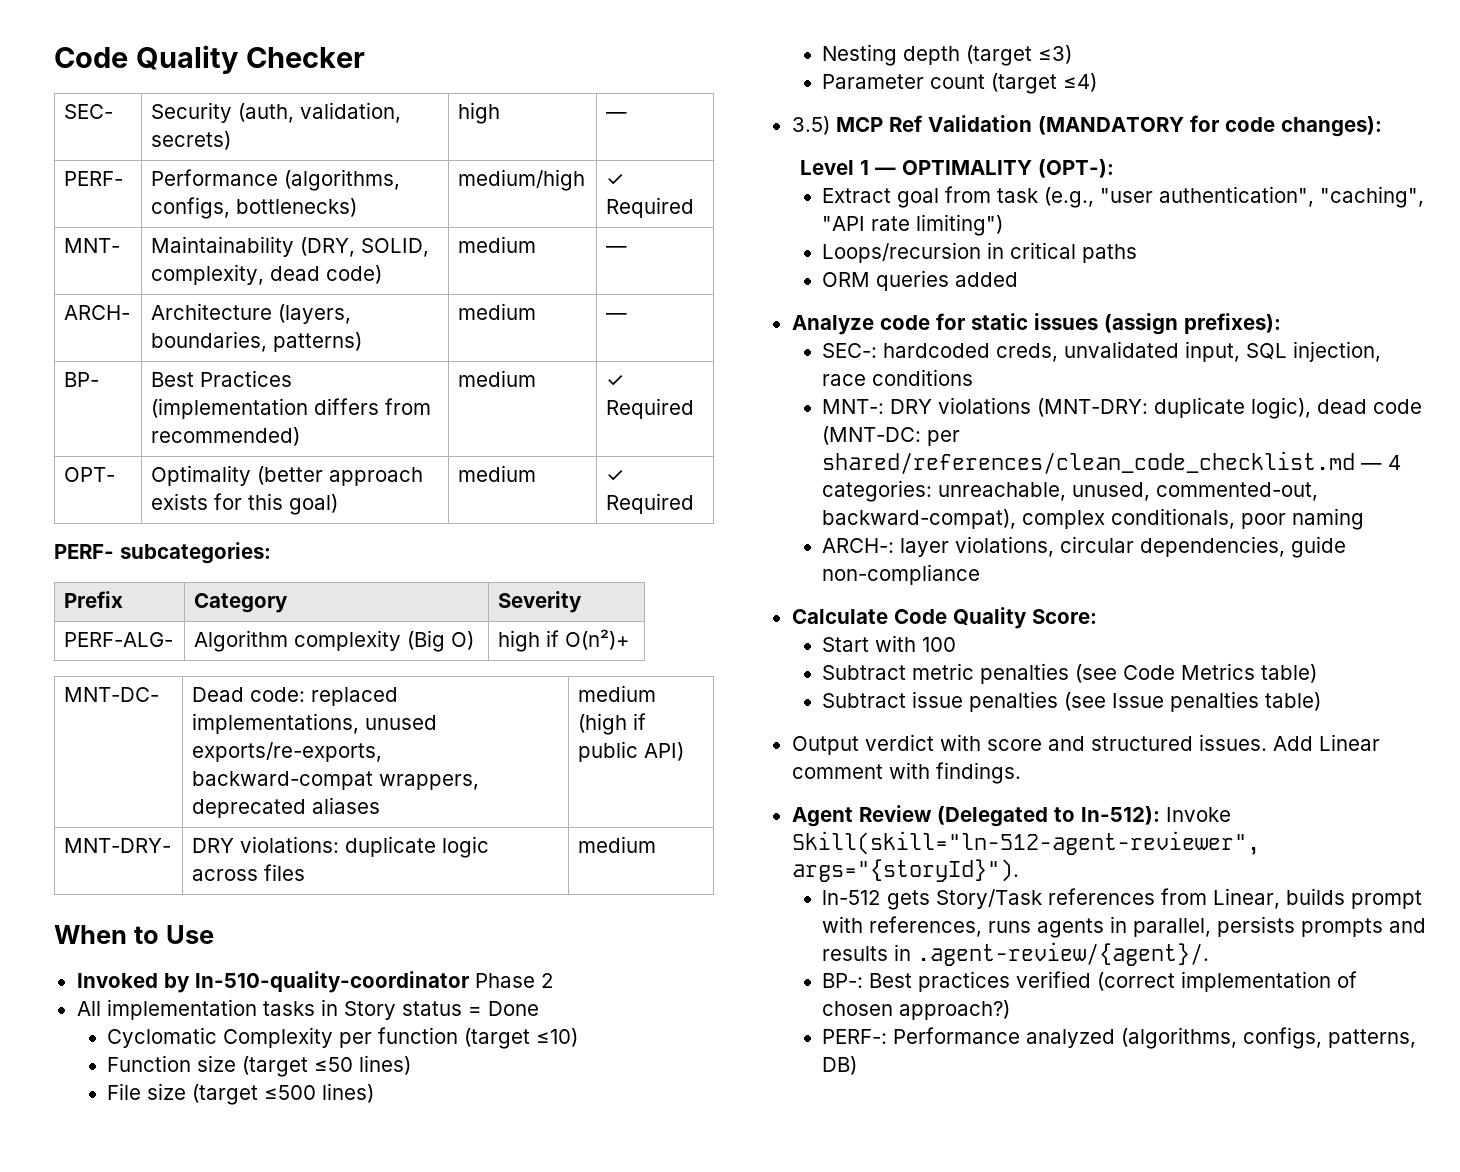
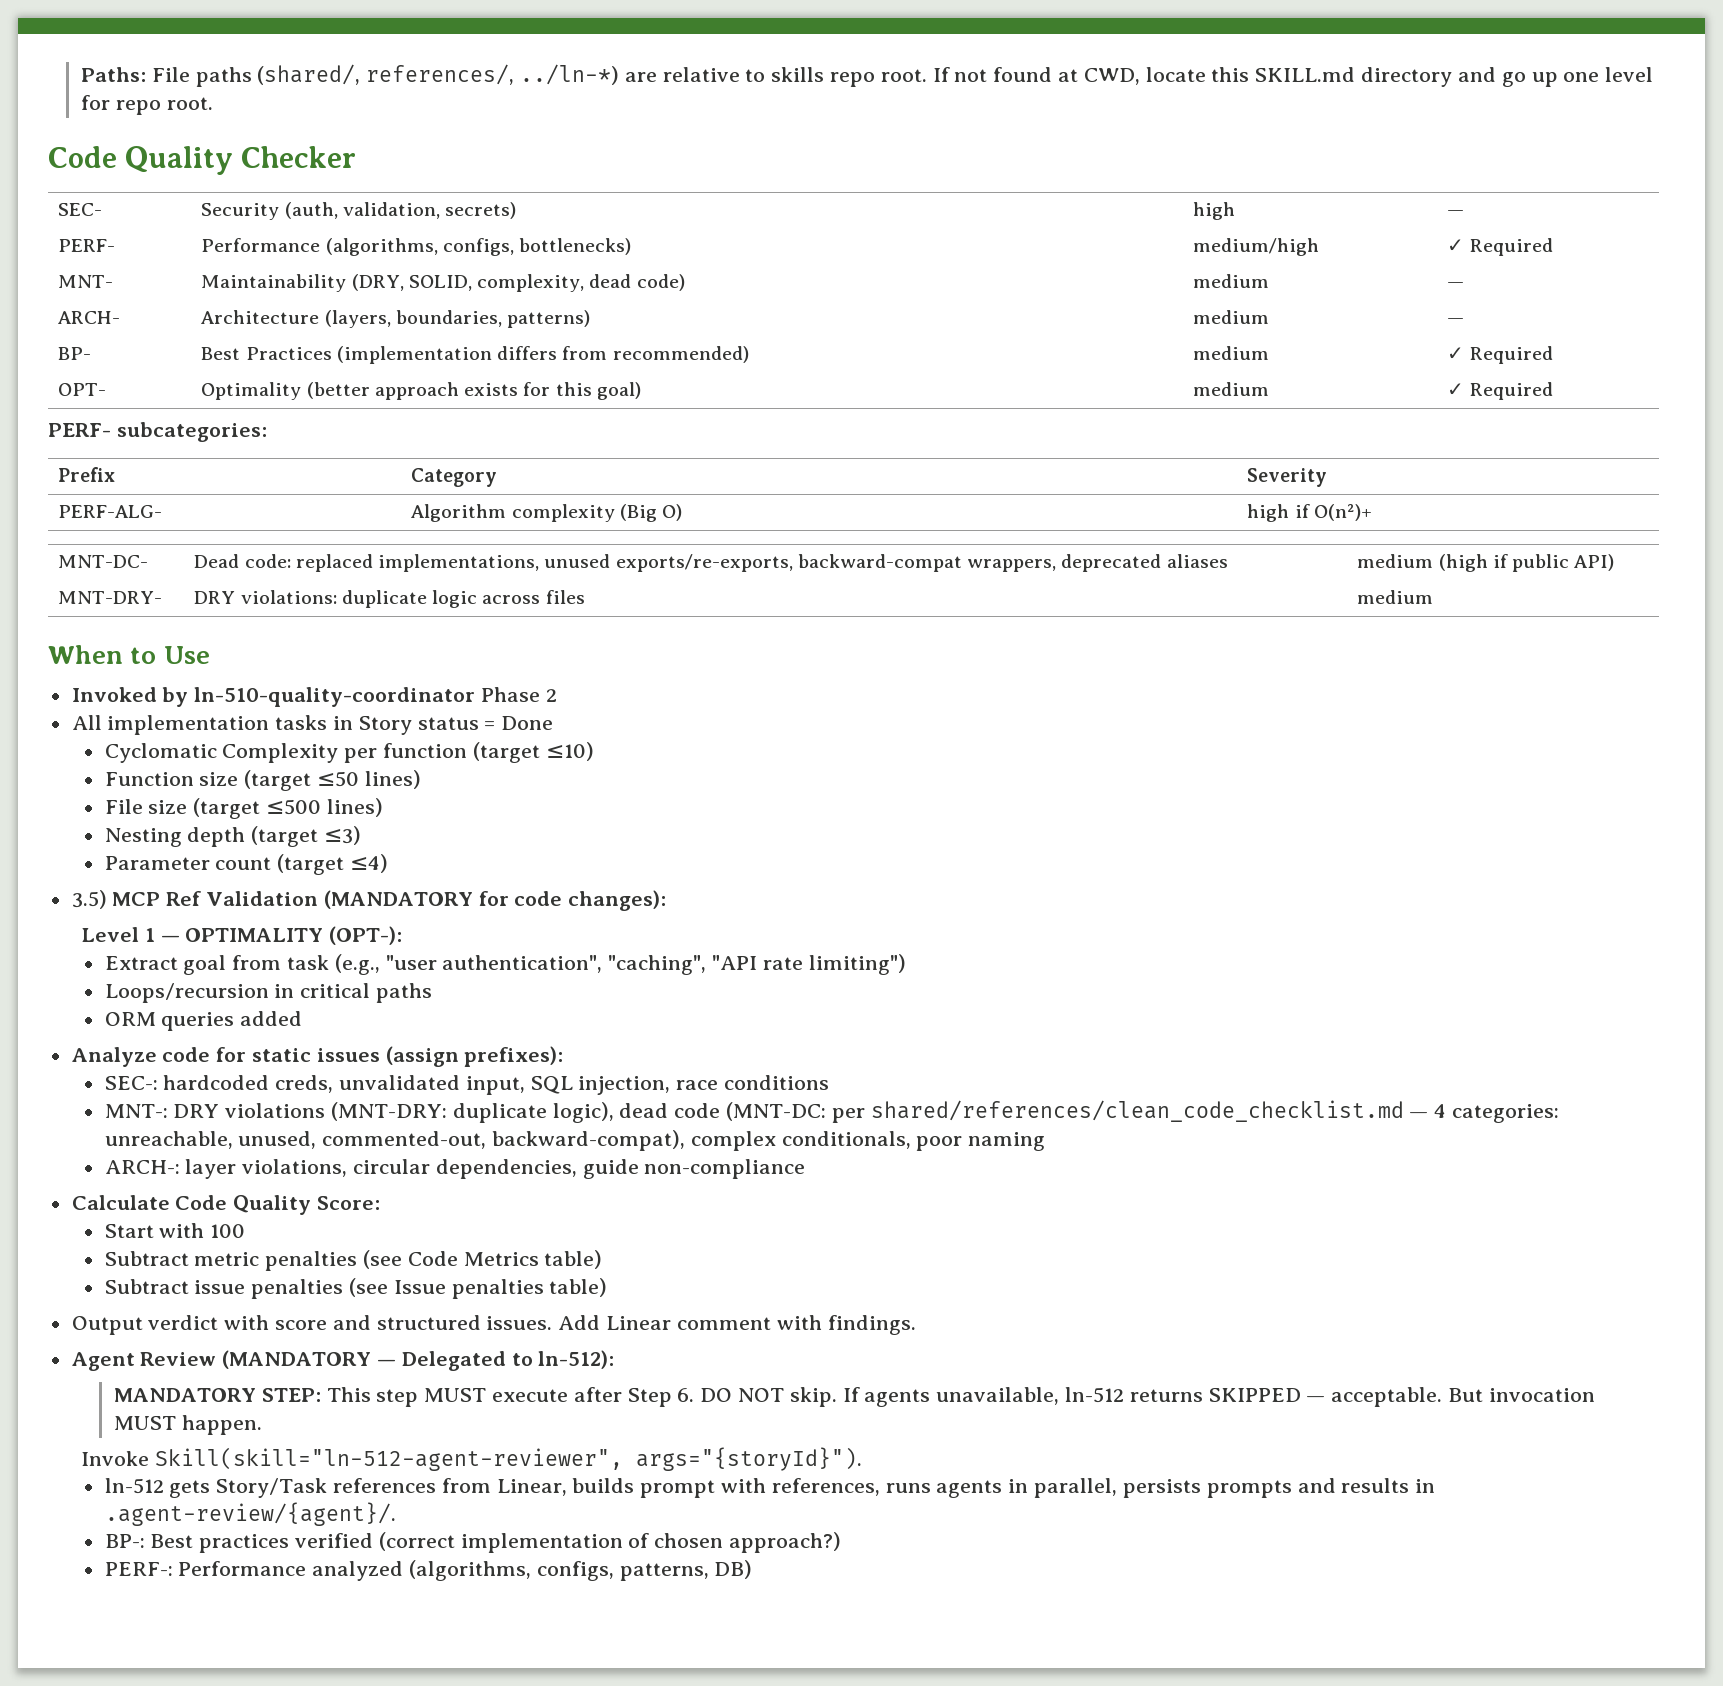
+ Paths: File paths (shared/, references/, ../ln-*) are relative to skills repo root. If not found at CWD, locate this SKILL.md directory and go up one level for repo root.
- Agent Review (Delegated to ln-512): Invoke Skill(skill="ln-512-agent-reviewer", args="{storyId}").
+ Agent Review (MANDATORY — Delegated to ln-512):
+ MANDATORY STEP: This step MUST execute after Step 6. DO NOT skip. If agents unavailable, ln-512 returns SKIPPED — acceptable. But invocation MUST happen.
+ Invoke Skill(skill="ln-512-agent-reviewer", args="{storyId}").

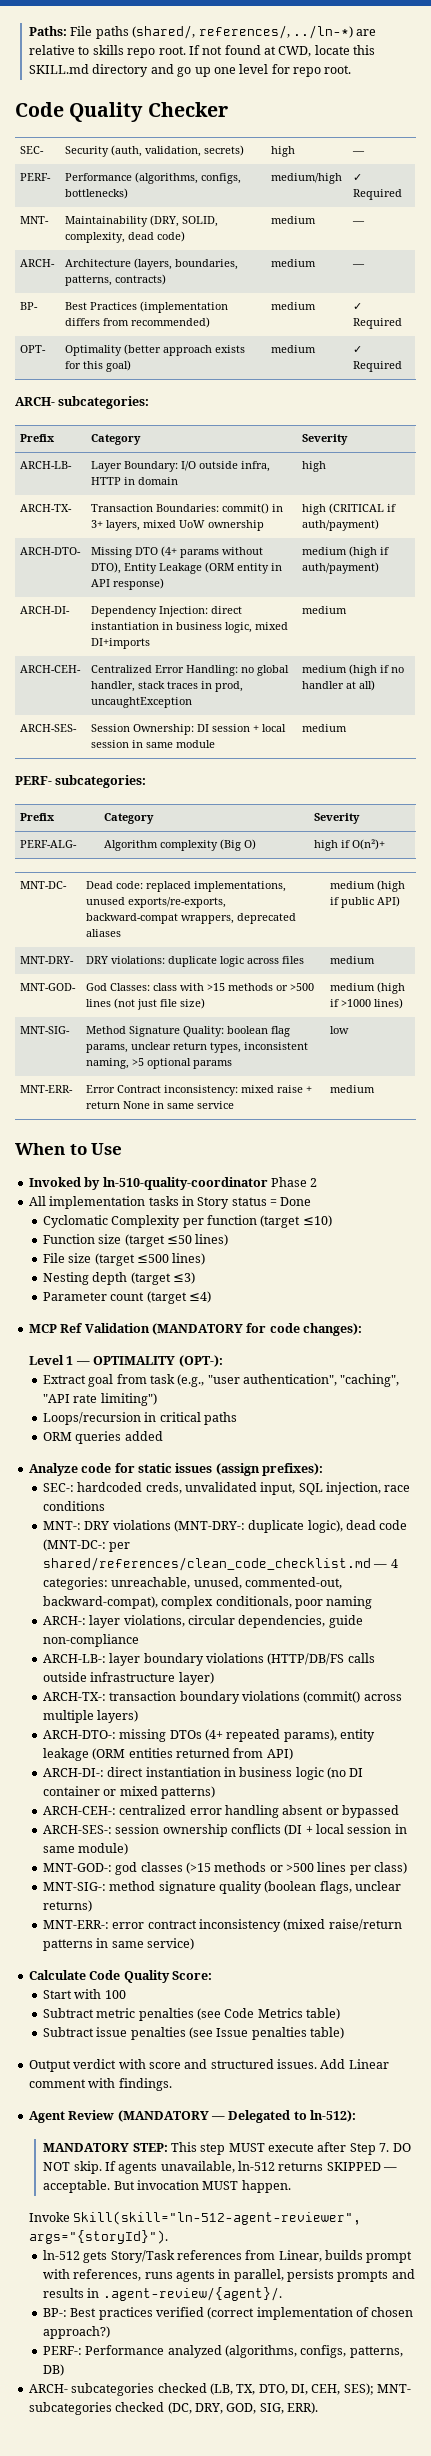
- ARCH- | Architecture (layers, boundaries, patterns) | medium | —
+ ARCH- | Architecture (layers, boundaries, patterns, contracts) | medium | —
+ ARCH- subcategories:
+ Prefix | Category | Severity
+ ARCH-LB- | Layer Boundary: I/O outside infra, HTTP in domain | high
+ ARCH-TX- | Transaction Boundaries: commit() in 3+ layers, mixed UoW ownership | high (CRITICAL if auth/payment)
+ ARCH-DTO- | Missing DTO (4+ params without DTO), Entity Leakage (ORM entity in API response) | medium (high if auth/payment)
+ ARCH-DI- | Dependency Injection: direct instantiation in business logic, mixed DI+imports | medium
+ ARCH-CEH- | Centralized Error Handling: no global handler, stack traces in prod, uncaughtException | medium (high if no handler at all)
+ ARCH-SES- | Session Ownership: DI session + local session in same module | medium
+ MNT-GOD- | God Classes: class with >15 methods or >500 lines (not just file size) | medium (high if >1000 lines)
+ MNT-SIG- | Method Signature Quality: boolean flag params, unclear return types, inconsistent naming, >5 optional params | low
+ MNT-ERR- | Error Contract inconsistency: mixed raise + return None in same service | medium
- 3.5) MCP Ref Validation (MANDATORY for code changes):
+ MCP Ref Validation (MANDATORY for code changes):
- MNT-: DRY violations (MNT-DRY: duplicate logic), dead code (MNT-DC: per shared/references/clean_code_checklist.md — 4 categories: unreachable, unused, commented-out, backward-compat), complex conditionals, poor naming
+ MNT-: DRY violations (MNT-DRY-: duplicate logic), dead code (MNT-DC-: per shared/references/clean_code_checklist.md — 4 categories: unreachable, unused, commented-out, backward-compat), complex conditionals, poor naming
+ ARCH-LB-: layer boundary violations (HTTP/DB/FS calls outside infrastructure layer)
+ ARCH-TX-: transaction boundary violations (commit() across multiple layers)
+ ARCH-DTO-: missing DTOs (4+ repeated params), entity leakage (ORM entities returned from API)
+ ARCH-DI-: direct instantiation in business logic (no DI container or mixed patterns)
+ ARCH-CEH-: centralized error handling absent or bypassed
+ ARCH-SES-: session ownership conflicts (DI + local session in same module)
+ MNT-GOD-: god classes (>15 methods or >500 lines per class)
+ MNT-SIG-: method signature quality (boolean flags, unclear returns)
+ MNT-ERR-: error contract inconsistency (mixed raise/return patterns in same service)
- MANDATORY STEP: This step MUST execute after Step 6. DO NOT skip.
+ MANDATORY STEP: This step MUST execute after Step 7. DO NOT skip.
+ ARCH- subcategories checked (LB, TX, DTO, DI, CEH, SES); MNT- subcategories checked (DC, DRY, GOD, SIG, ERR).

